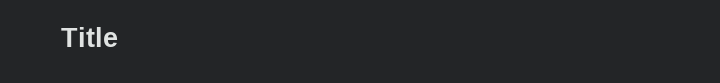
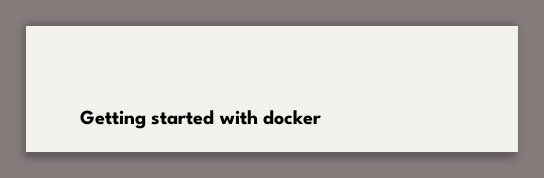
- Title
+ Getting started with docker

